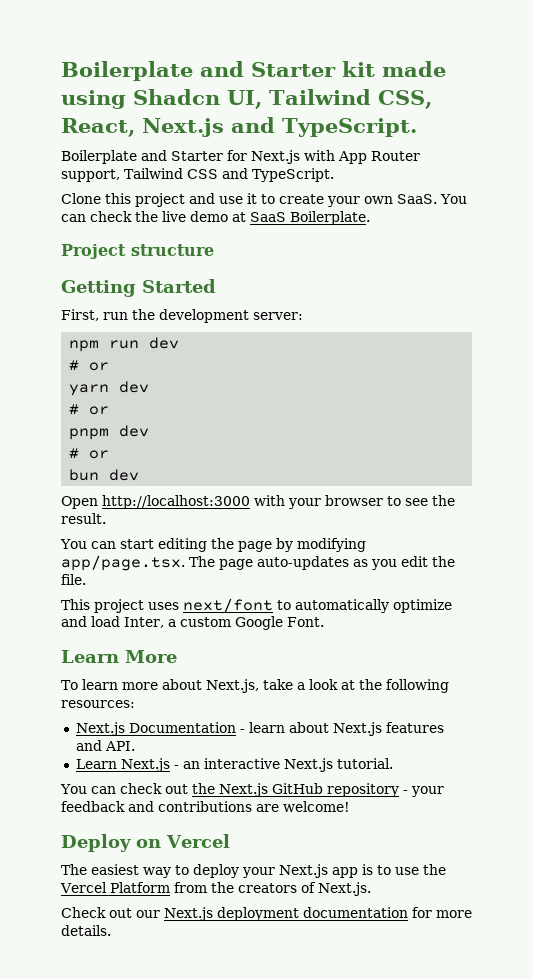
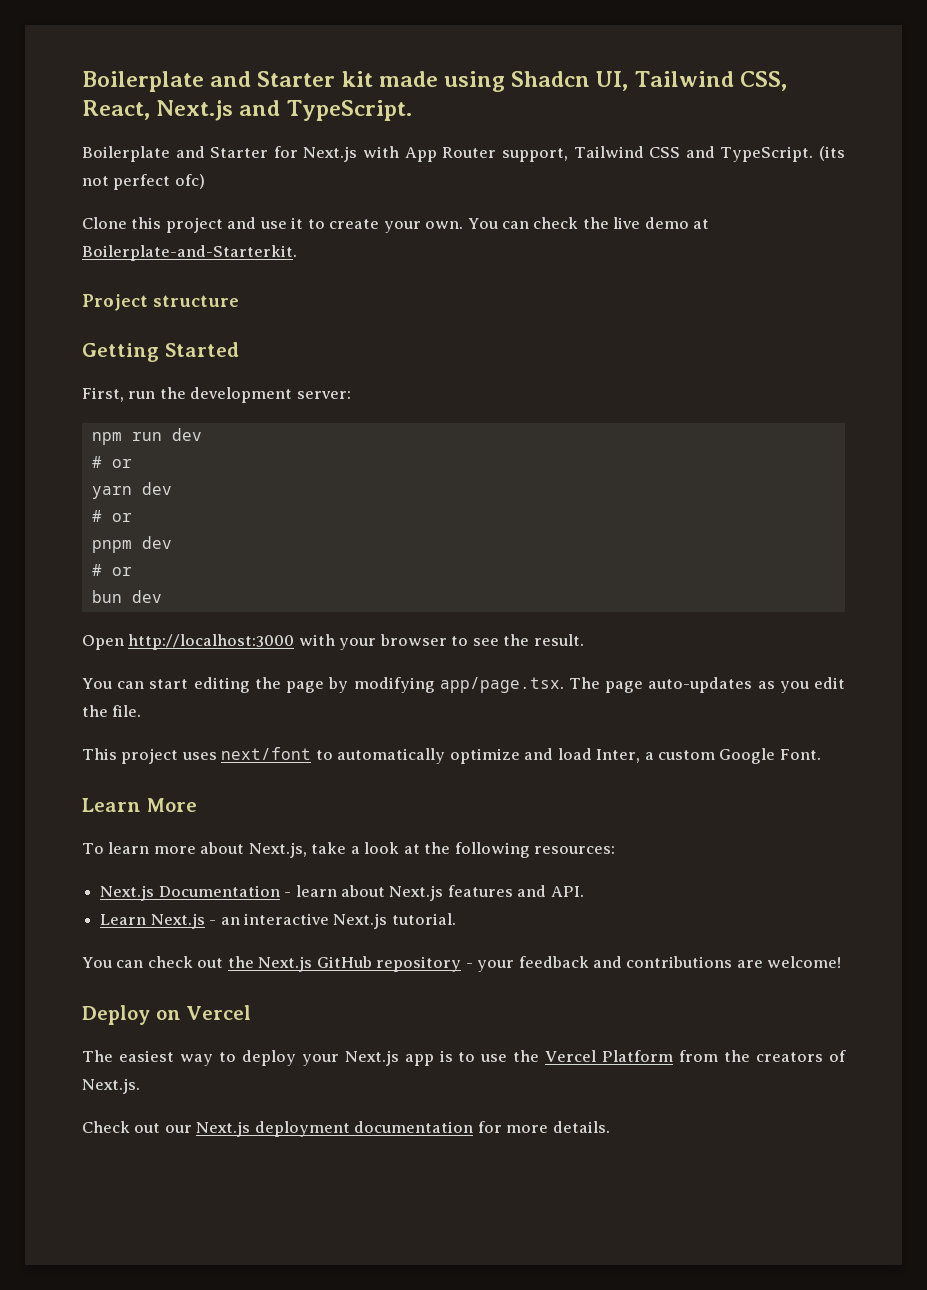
+ (its not perfect ofc)
- Clone this project and use it to create your own SaaS.
+ Clone this project and use it to create your own.
- You can check the live demo at SaaS Boilerplate.
+ You can check the live demo at Boilerplate-and-Starterkit.

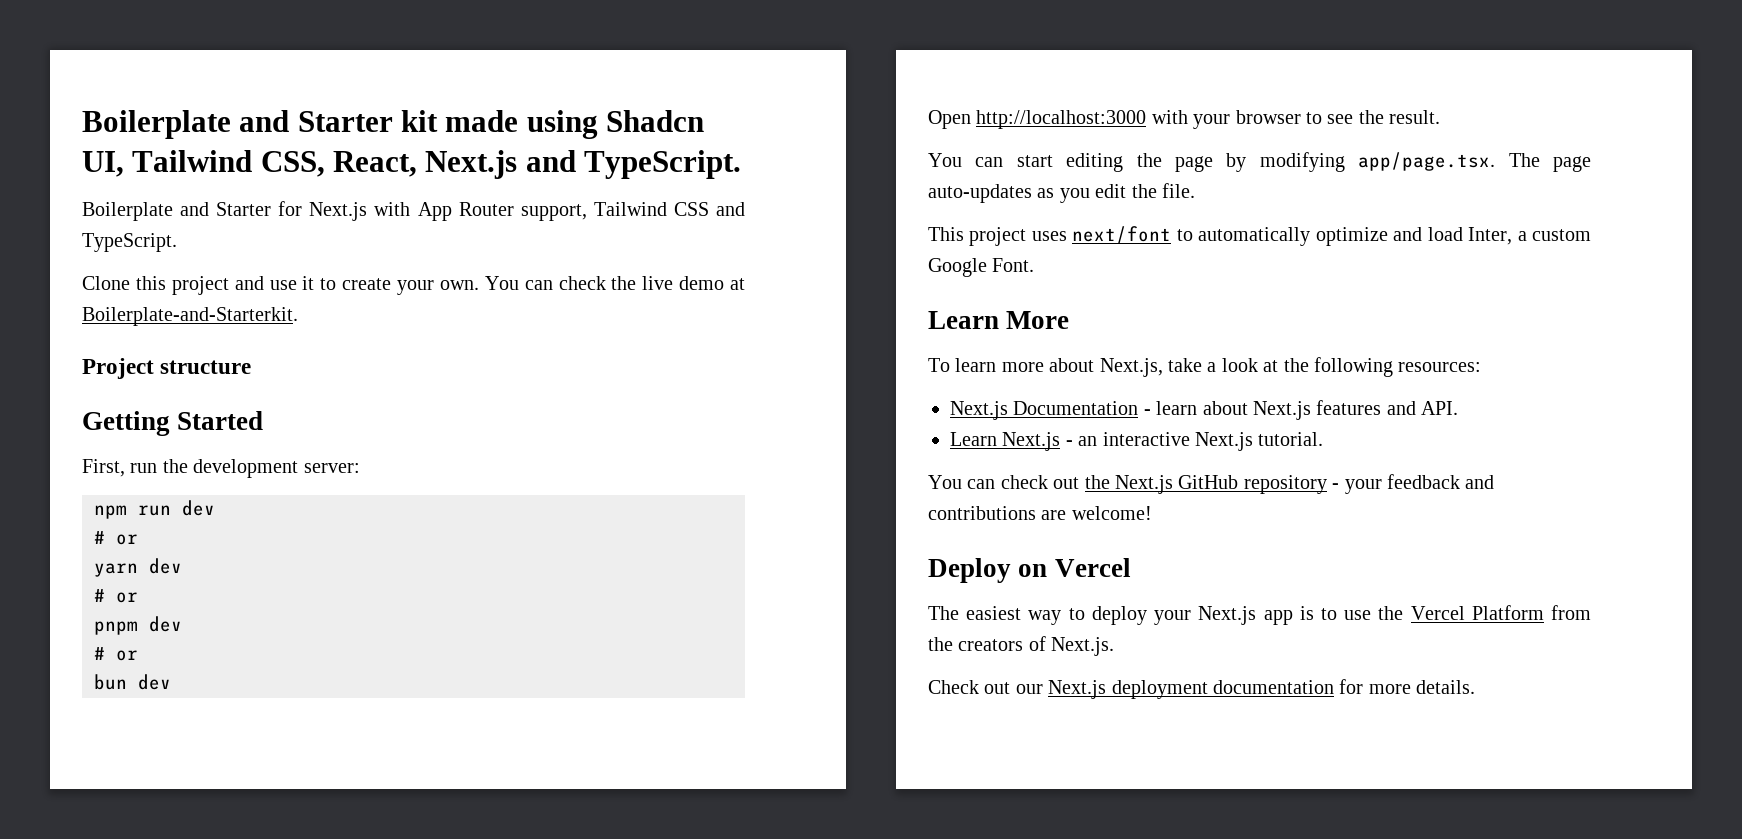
- (its not perfect ofc)

